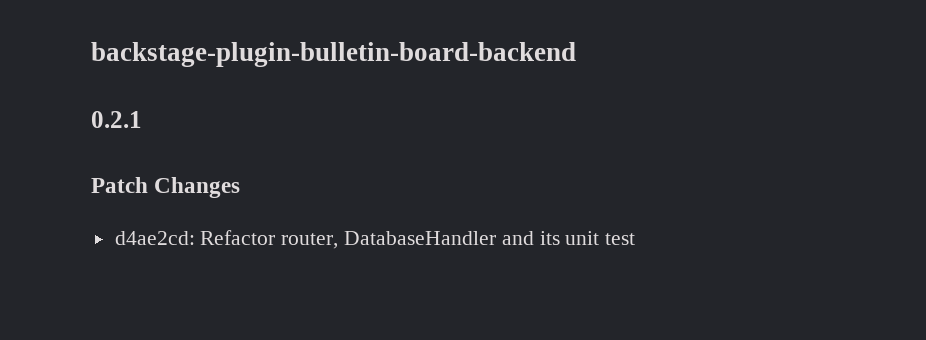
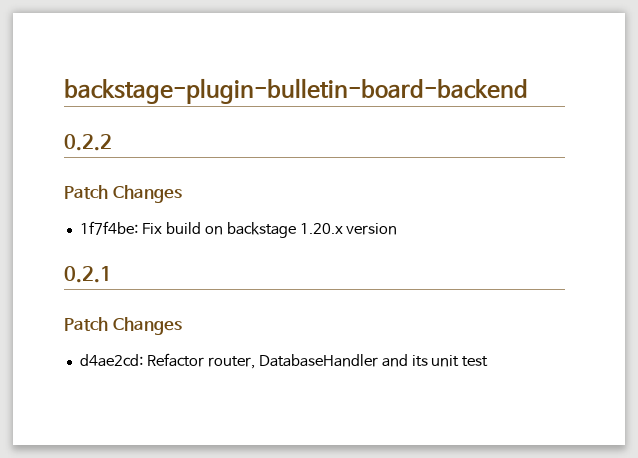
+ 0.2.2
+ Patch Changes
+ 1f7f4be: Fix build on backstage 1.20.x version

